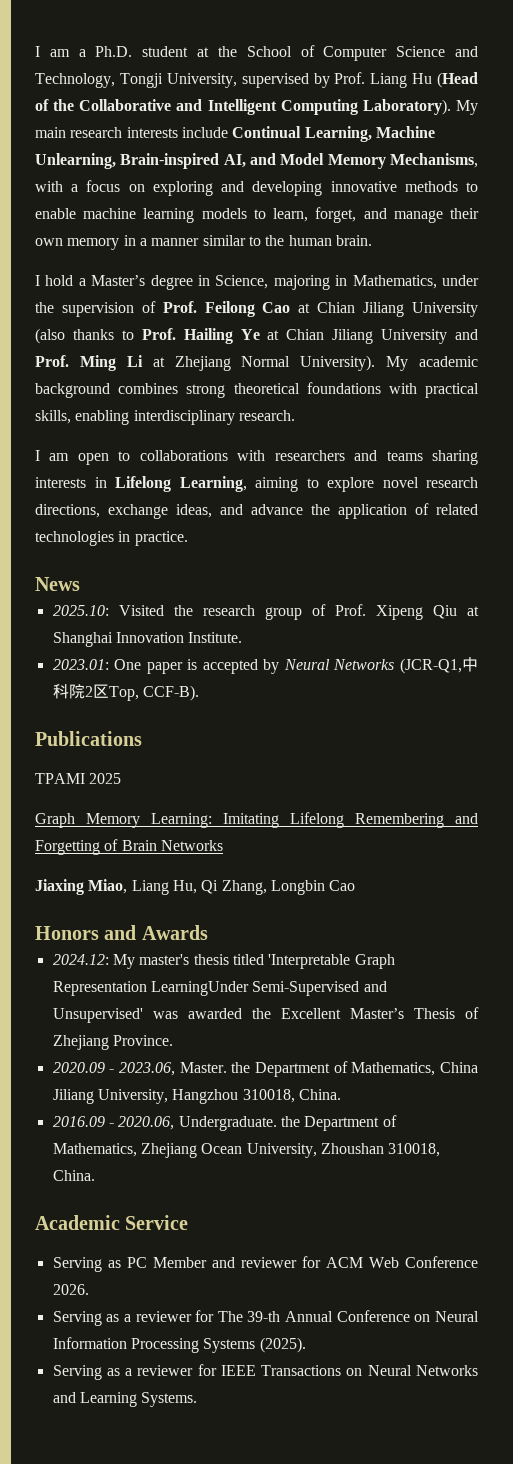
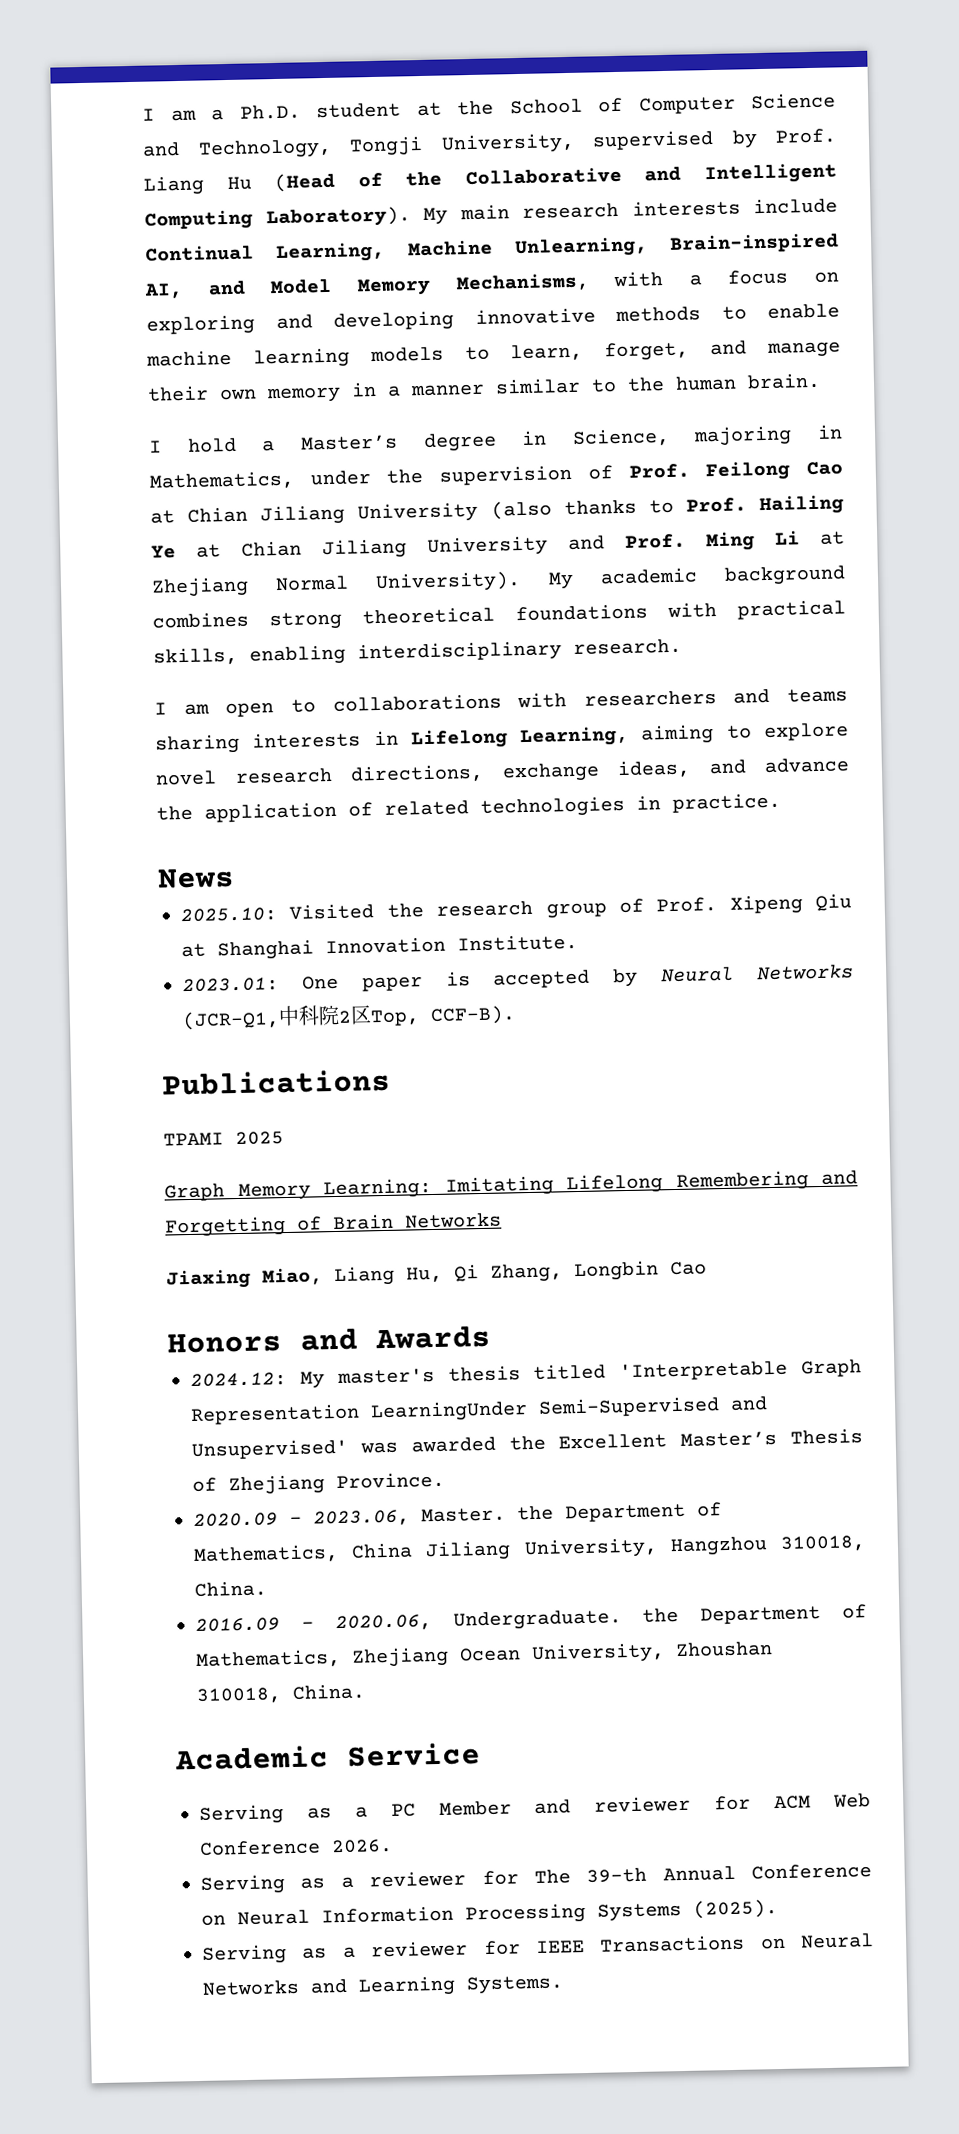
- Serving as PC Member and reviewer for ACM Web Conference 2026.
+ Serving as a PC Member and reviewer for ACM Web Conference 2026.

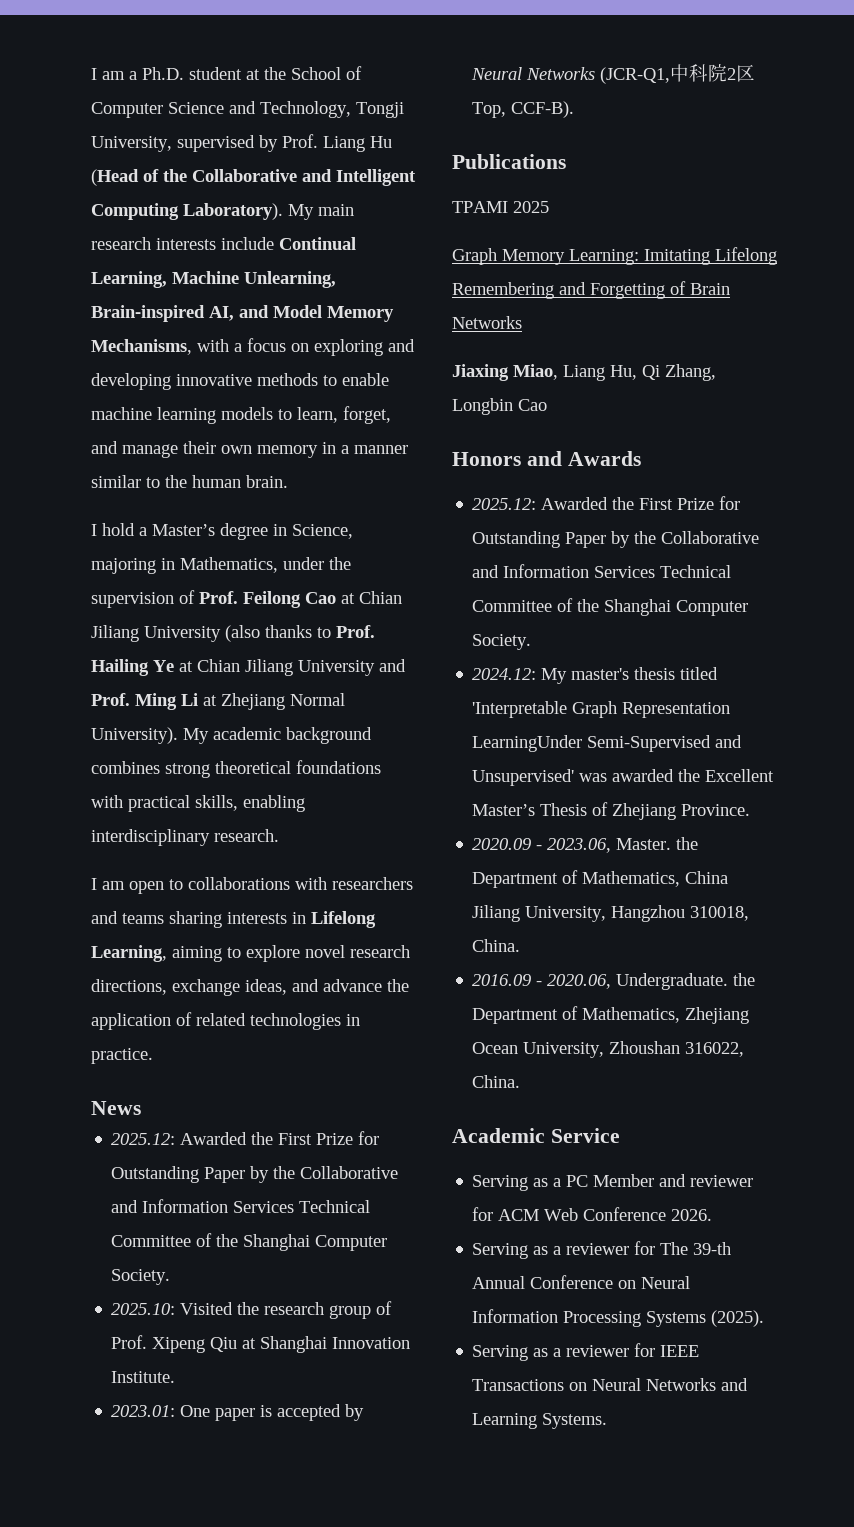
  News
+ 2025.12: Awarded the First Prize for Outstanding Paper by the Collaborative and Information Services Technical Committee of the Shanghai Computer Society.
  Honors and Awards
+ 2025.12: Awarded the First Prize for Outstanding Paper by the Collaborative and Information Services Technical Committee of the Shanghai Computer Society.
- 2016.09 - 2020.06, Undergraduate. the Department of Mathematics, Zhejiang Ocean University, Zhoushan 310018, China.
+ 2016.09 - 2020.06, Undergraduate. the Department of Mathematics, Zhejiang Ocean University, Zhoushan 316022, China.

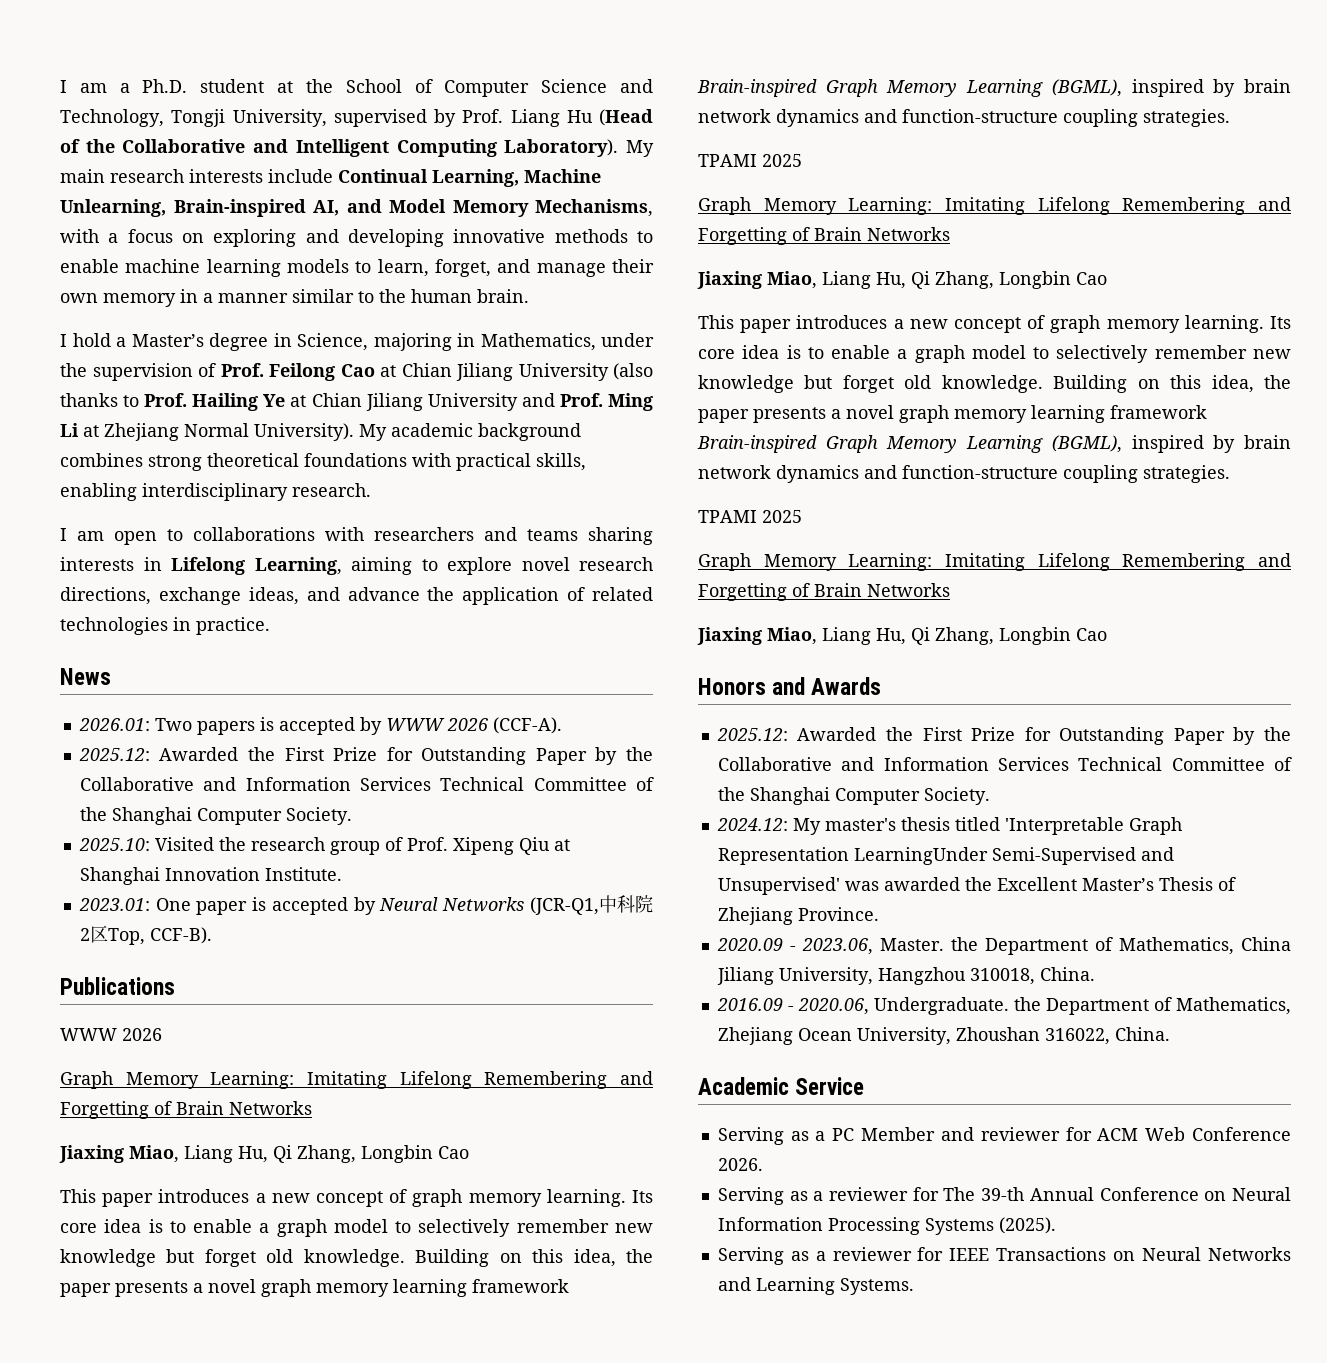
+ 2026.01: Two papers is accepted by WWW 2026 (CCF-A).
  Publications
+ WWW 2026
+ Graph Memory Learning: Imitating Lifelong Remembering and Forgetting of Brain Networks
+ Jiaxing Miao, Liang Hu, Qi Zhang, Longbin Cao
+ This paper introduces a new concept of graph memory learning. Its core idea is to enable a graph model to selectively remember new knowledge but forget old knowledge. Building on this idea, the paper presents a novel graph memory learning framework Brain-inspired Graph Memory Learning (BGML), inspired by brain network dynamics and function-structure coupling strategies.
+ TPAMI 2025
+ Graph Memory Learning: Imitating Lifelong Remembering and Forgetting of Brain Networks
+ Jiaxing Miao, Liang Hu, Qi Zhang, Longbin Cao
+ This paper introduces a new concept of graph memory learning. Its core idea is to enable a graph model to selectively remember new knowledge but forget old knowledge. Building on this idea, the paper presents a novel graph memory learning framework Brain-inspired Graph Memory Learning (BGML), inspired by brain network dynamics and function-structure coupling strategies.

